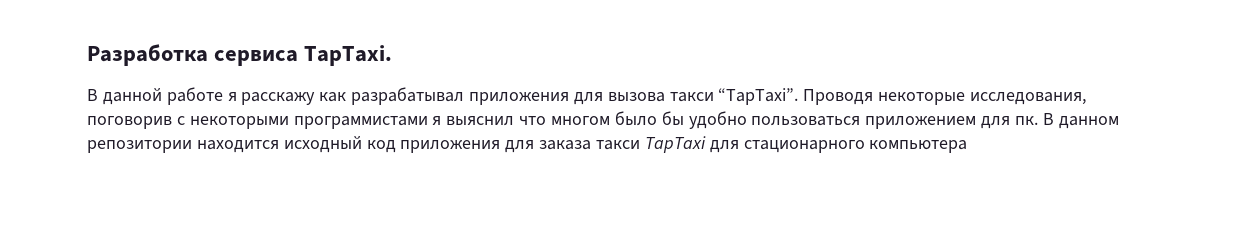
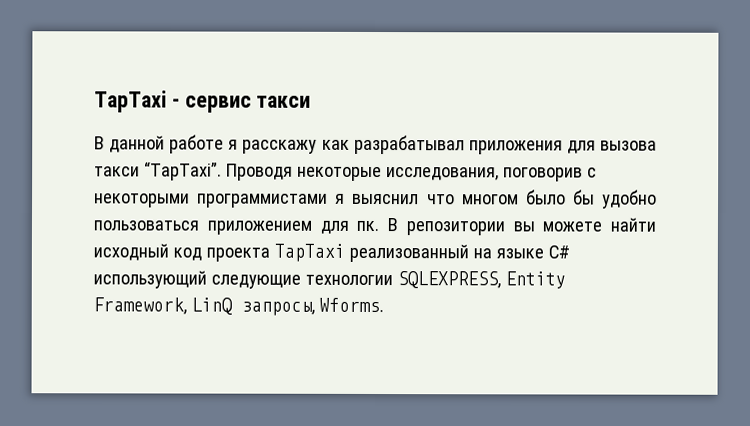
- Разработка сервиса TapTaxi.
+ TapTaxi - сервис такси
- В данном репозитории находится исходный код приложения для заказа такси TapTaxi для стационарного компьютера
+ В репозитории вы можете найти исходный код проекта TapTaxi реализованный на языке C# использующий следующие технологии SQLEXPRESS, Entity Framework, LinQ запросы, Wforms.

